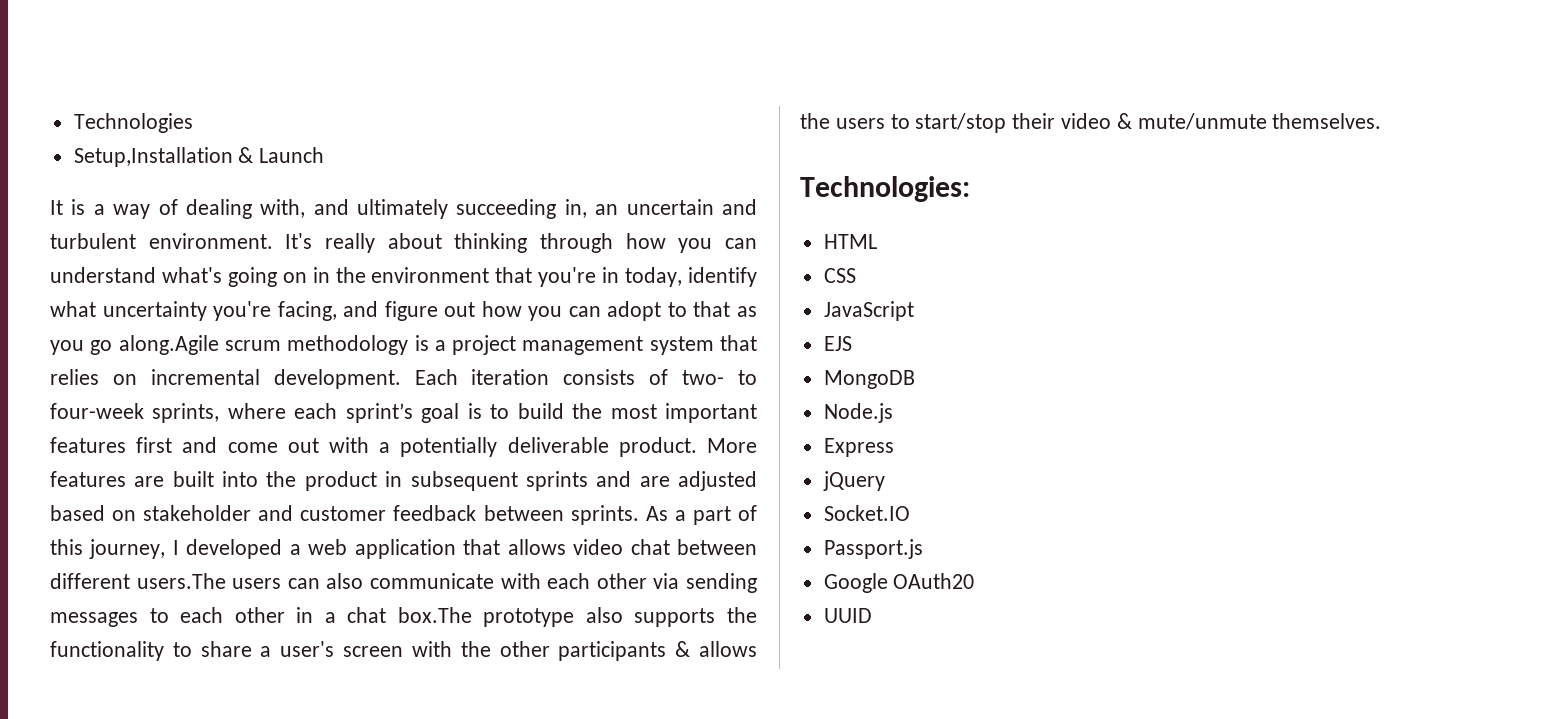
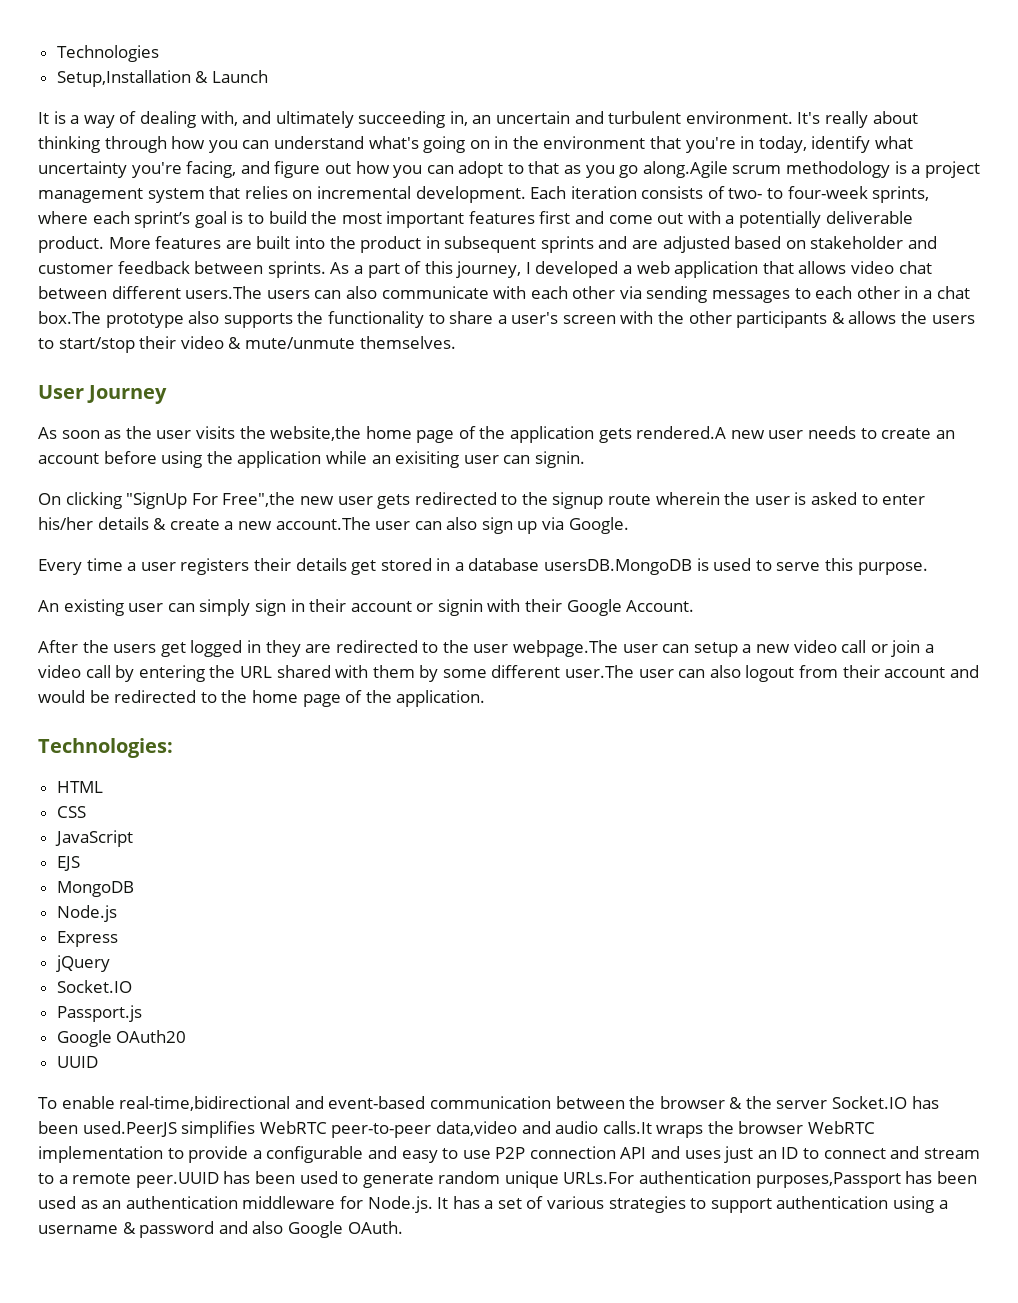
+ User Journey
+ As soon as the user visits the website,the home page of the application gets rendered.A new user needs to create an account before using the application while an exisiting user can signin.
+ On clicking "SignUp For Free",the new user gets redirected to the signup route wherein the user is asked to enter his/her details & create a new account.The user can also sign up via Google.
+ Every time a user registers their details get stored in a database usersDB.MongoDB is used to serve this purpose.
+ An existing user can simply sign in their account or signin with their Google Account.
+ After the users get logged in they are redirected to the user webpage.The user can setup a new video call or join a video call by entering the URL shared with them by some different user.The user can also logout from their account and would be redirected to the home page of the application.
+ To enable real-time,bidirectional and event-based communication between the browser & the server Socket.IO has been used.PeerJS simplifies WebRTC peer-to-peer data,video and audio calls.It wraps the browser WebRTC implementation to provide a configurable and easy to use P2P connection API and uses just an ID to connect and stream to a remote peer.UUID has been used to generate random unique URLs.For authentication purposes,Passport has been used as an authentication middleware for Node.js. It has a set of various strategies to support authentication using a username & password and also Google OAuth.

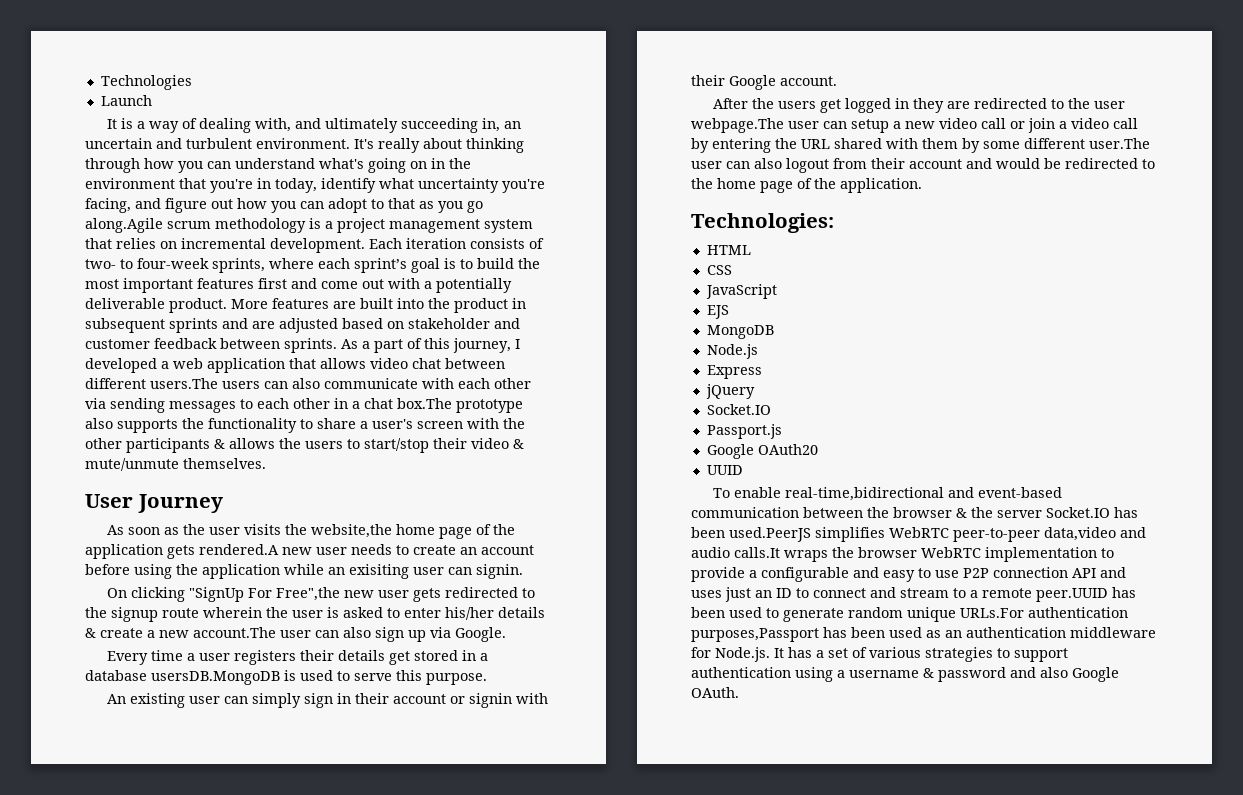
- Setup,Installation & Launch
+ Launch
- An existing user can simply sign in their account or signin with their Google Account.
+ An existing user can simply sign in their account or signin with their Google account.

